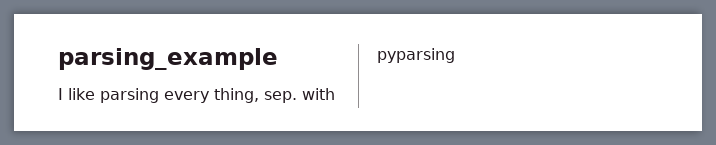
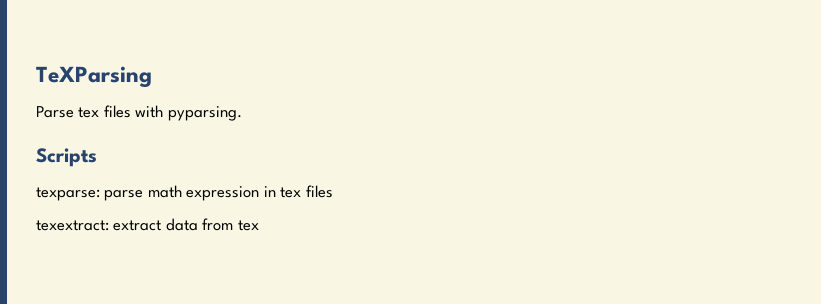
- parsing_example
- I like parsing every thing, sep. with pyparsing
+ TeXParsing
+ Parse tex files with pyparsing.
+ Scripts
+ texparse: parse math expression in tex files
+ texextract: extract data from tex

